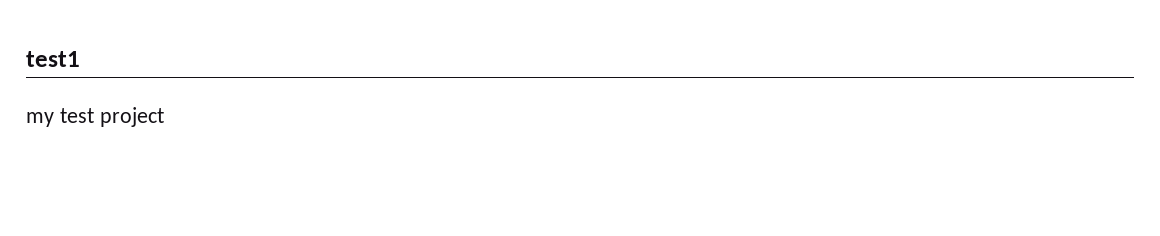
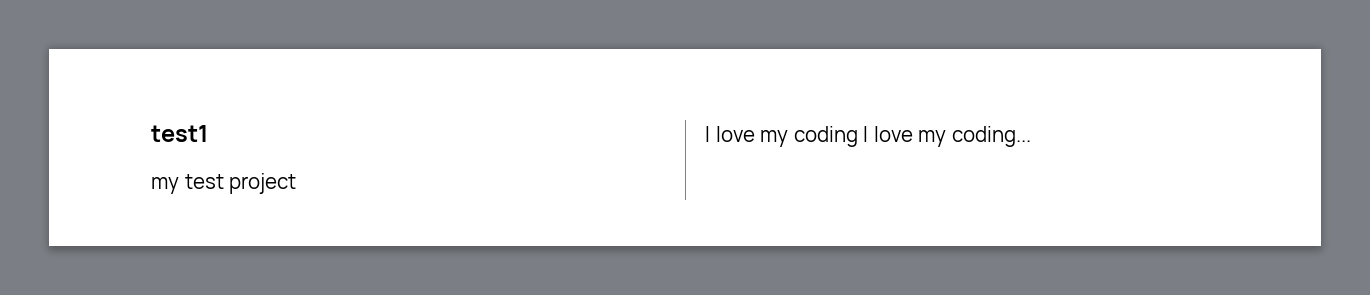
+ I love my coding I love my coding...

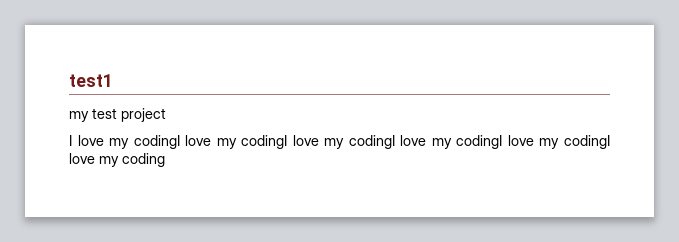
- I love my coding I love my coding...
+ I love my codingI love my codingI love my codingI love my codingI love my codingI love my coding

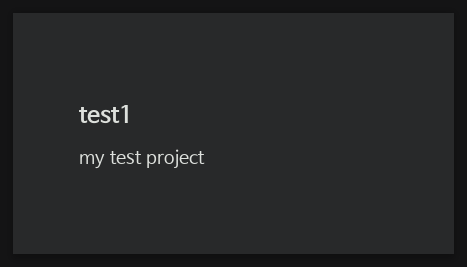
- I love my codingI love my codingI love my codingI love my codingI love my codingI love my coding

